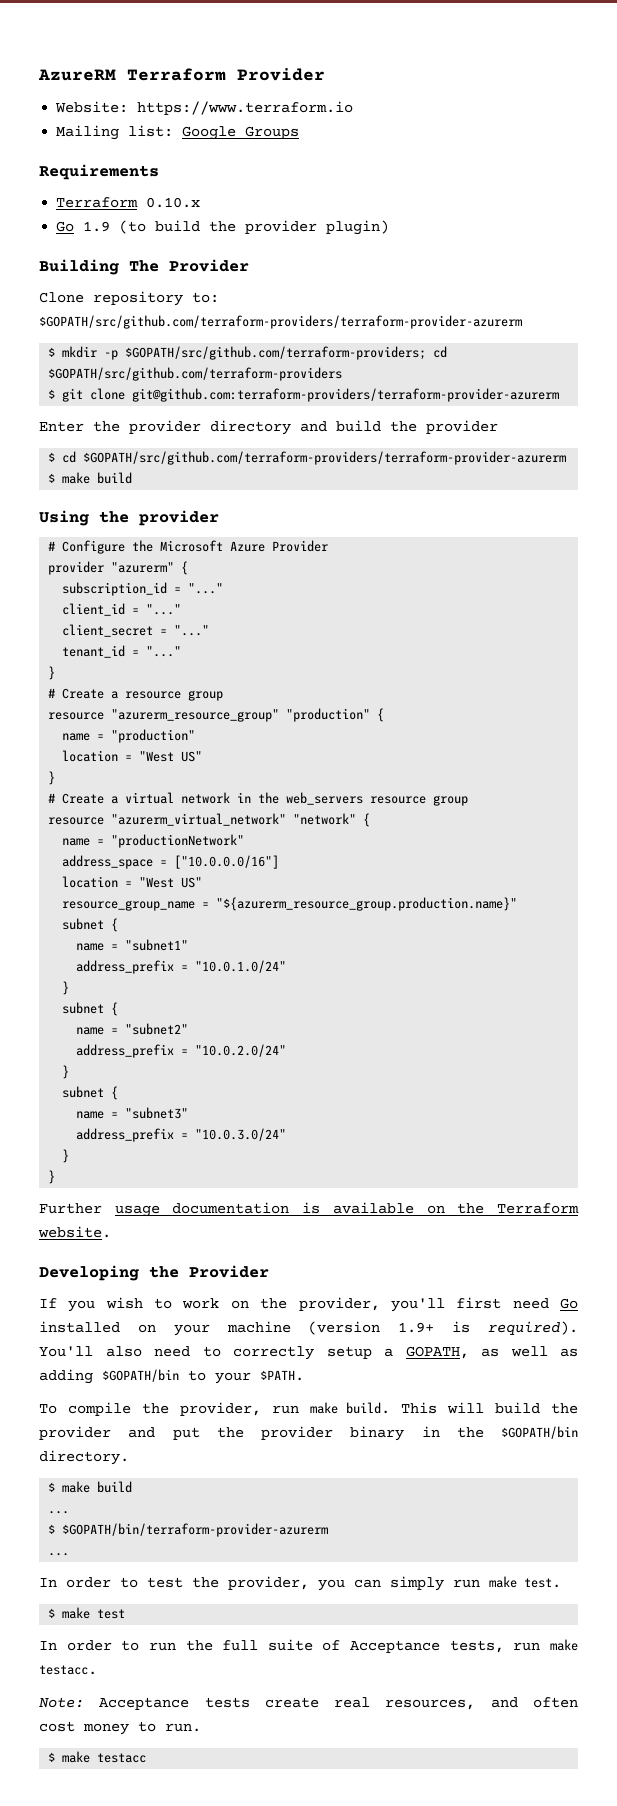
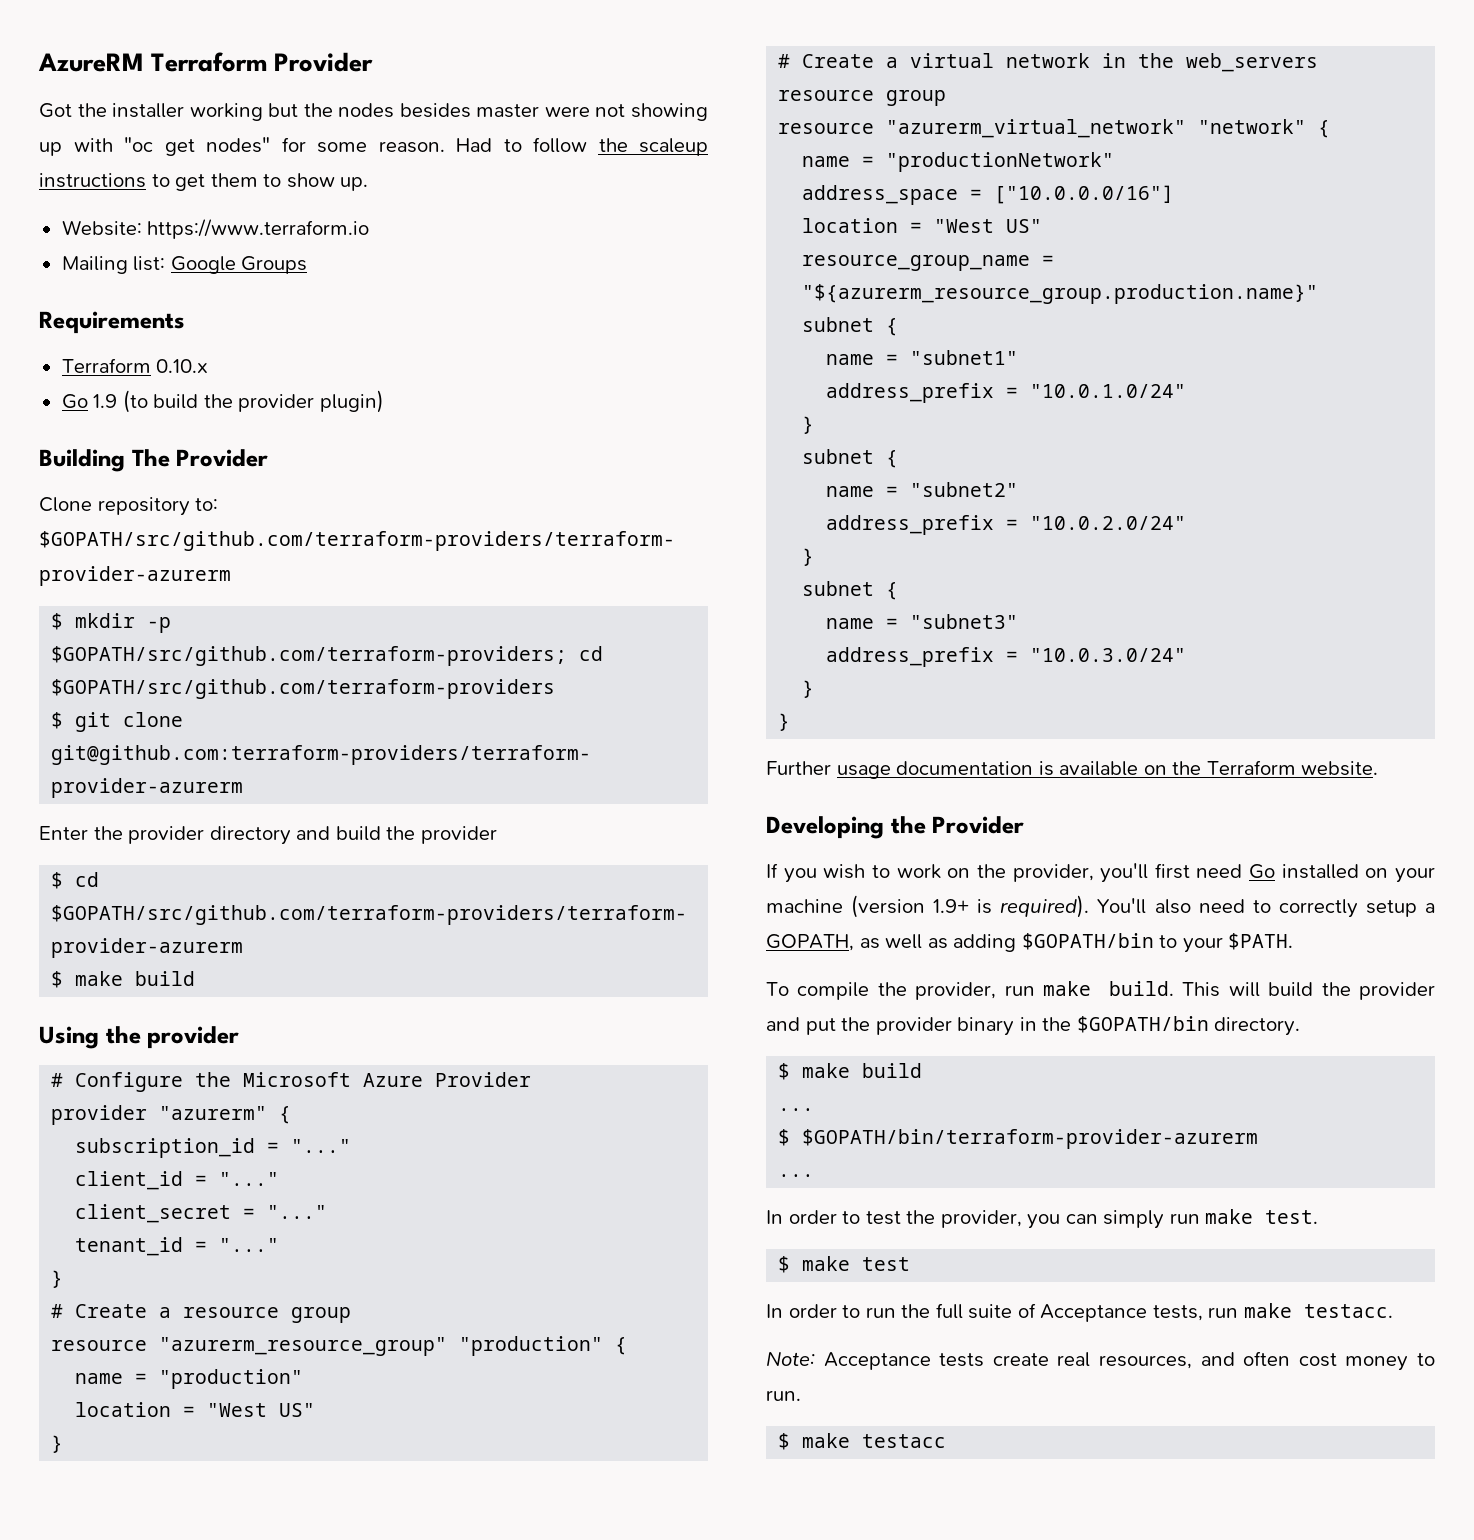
+ Got the installer working but the nodes besides master were not showing up with "oc get nodes" for some reason. Had to follow the scaleup instructions to get them to show up.

